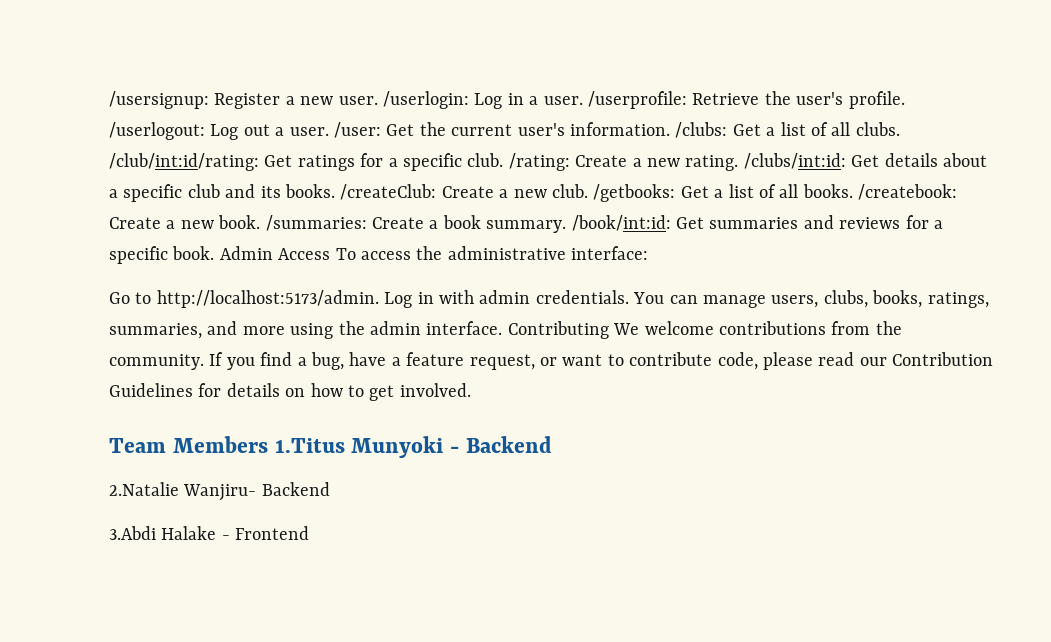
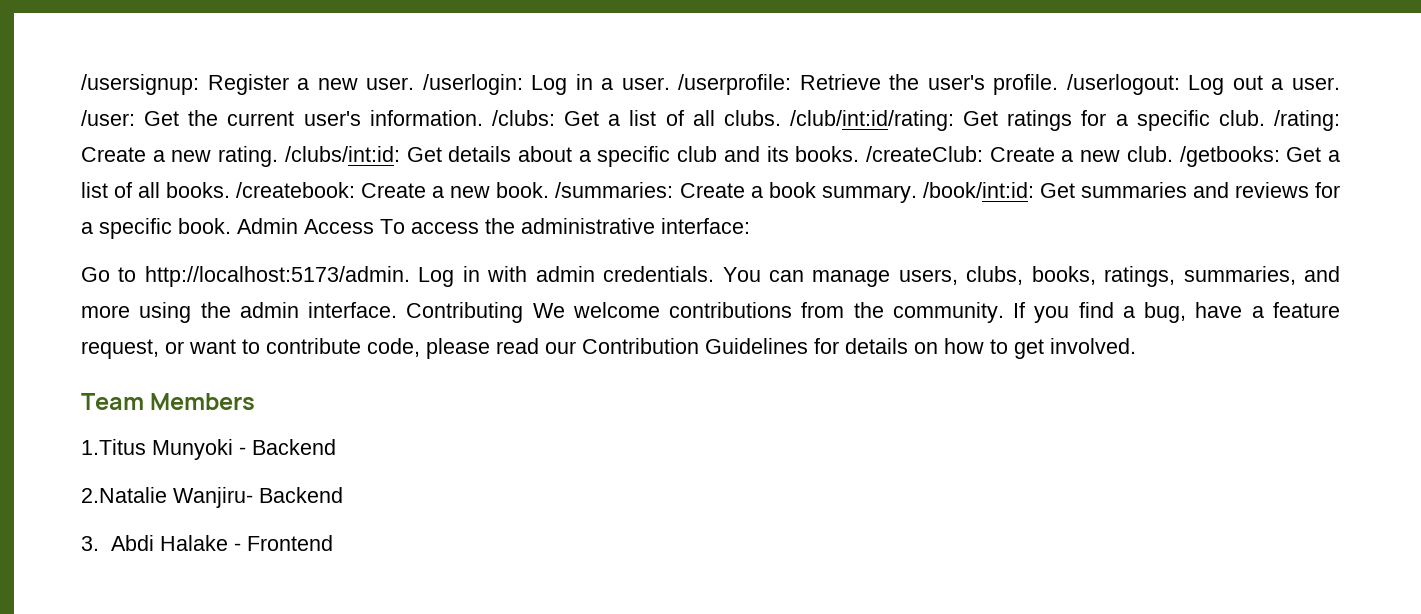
- Team Members 1.Titus Munyoki - Backend
+ Team Members
+ 1.Titus Munyoki - Backend
- 3.Abdi Halake - Frontend
+ 3. Abdi Halake - Frontend

